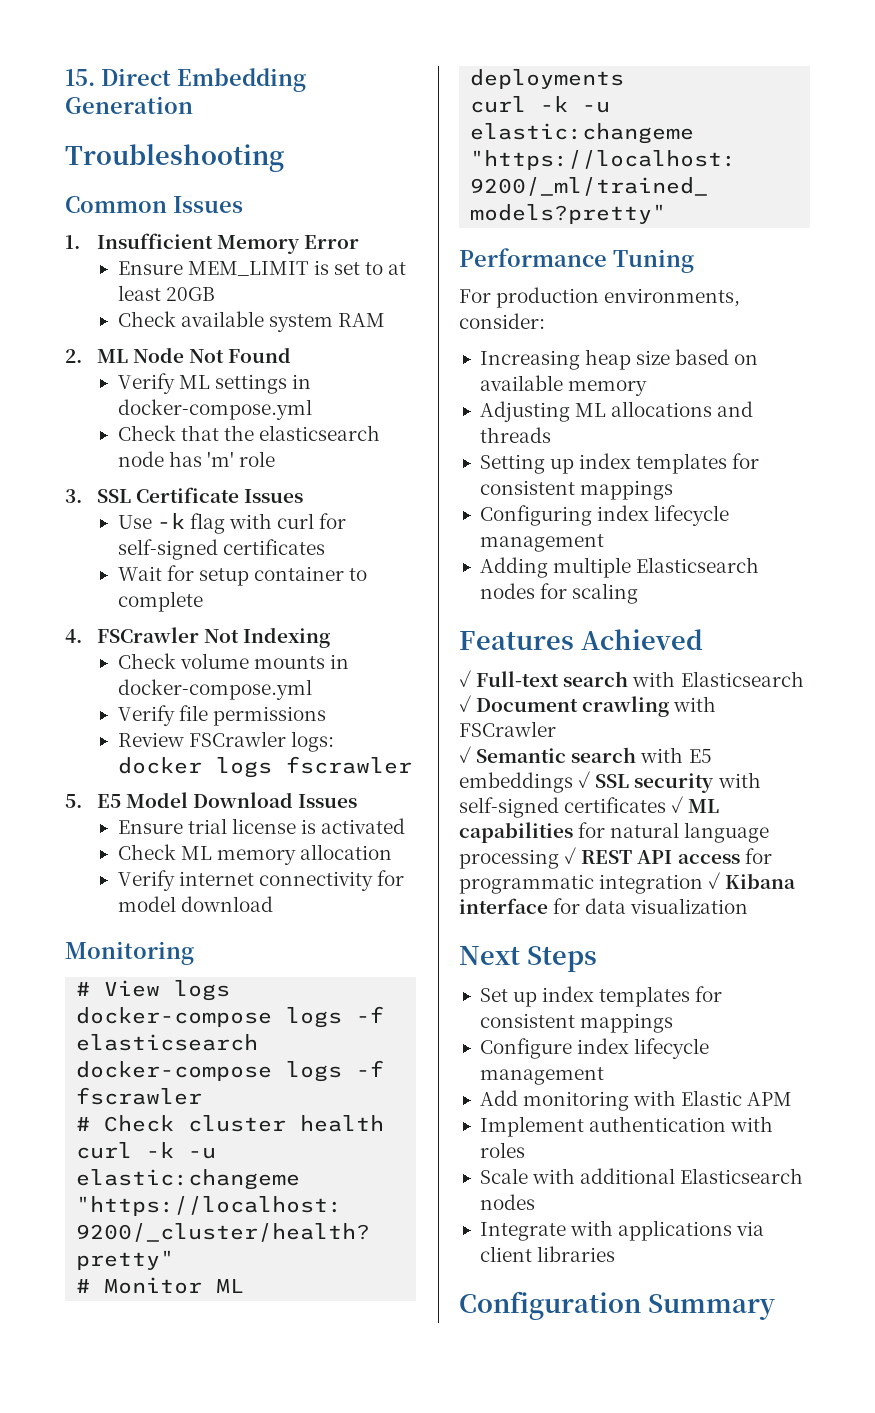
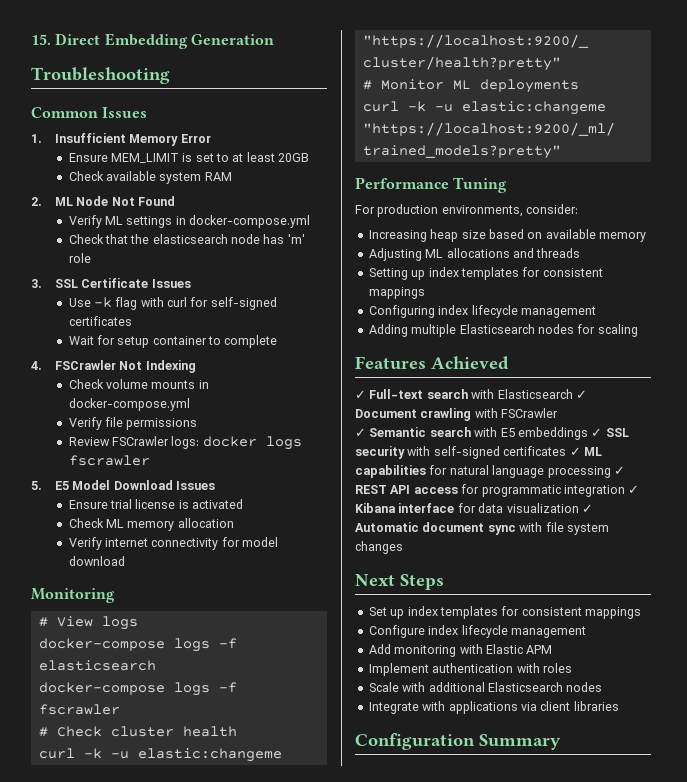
- ✓ Semantic search with E5 embeddings ✓ SSL security with self-signed certificates ✓ ML capabilities for natural language processing ✓ REST API access for programmatic integration ✓ Kibana interface for data visualization
+ ✓ Semantic search with E5 embeddings ✓ SSL security with self-signed certificates ✓ ML capabilities for natural language processing ✓ REST API access for programmatic integration ✓ Kibana interface for data visualization ✓ Automatic document sync with file system changes

